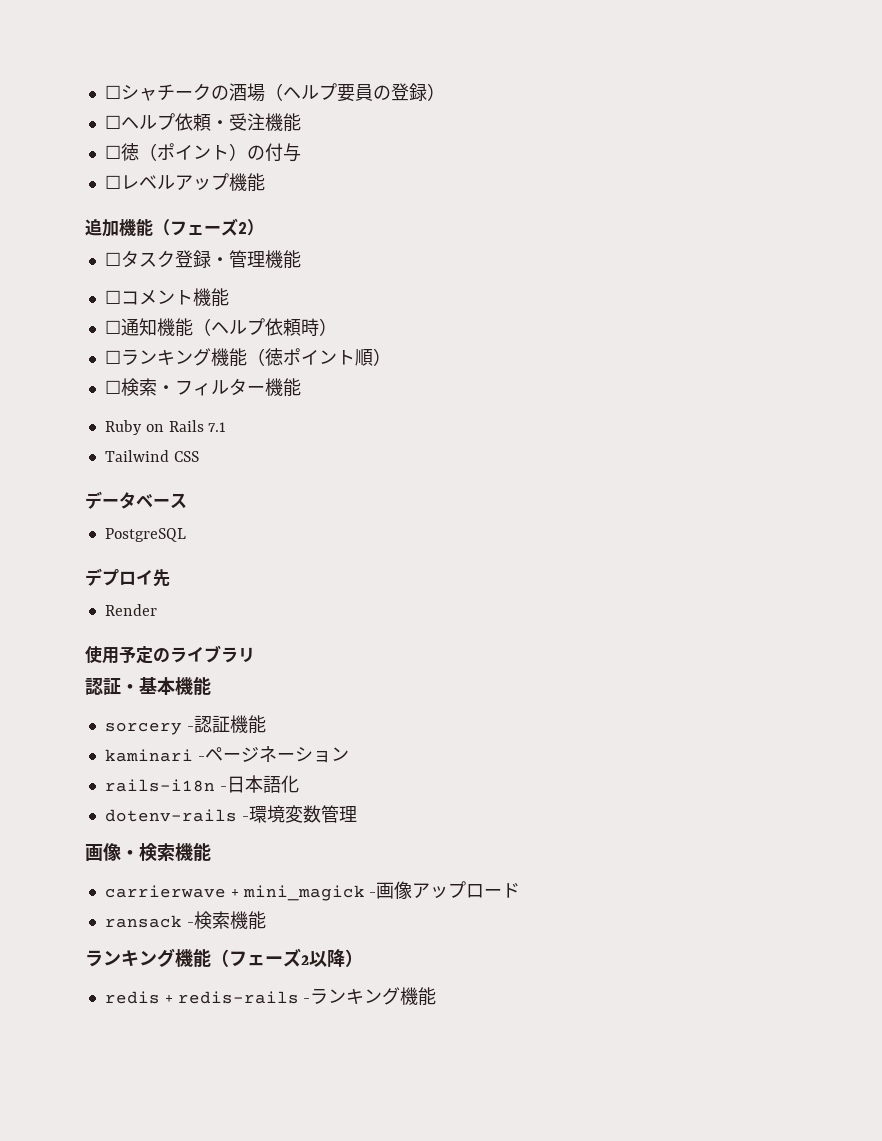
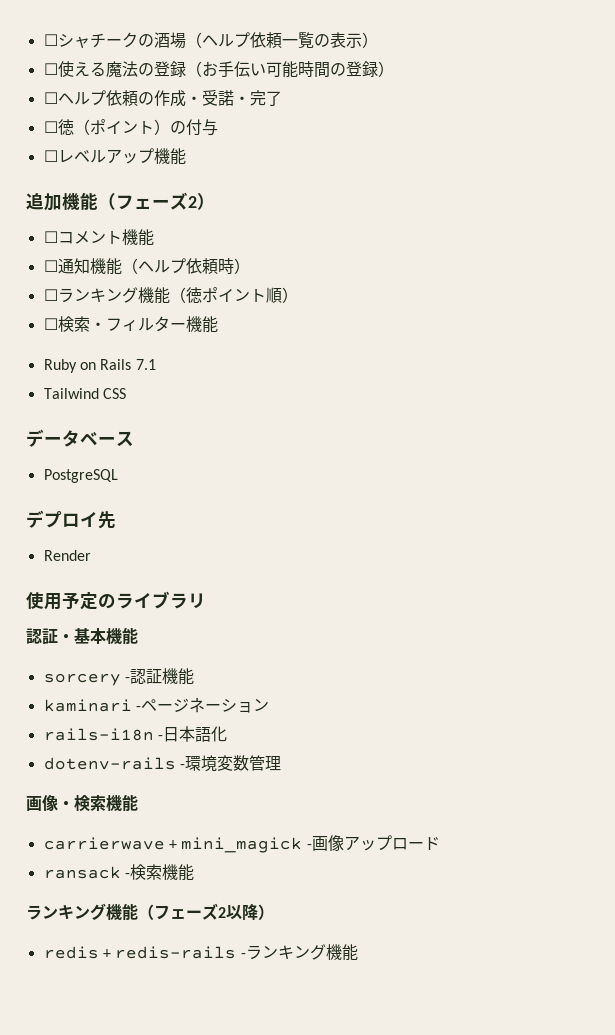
- ☐シャチークの酒場（ヘルプ要員の登録）
+ ☐シャチークの酒場（ヘルプ依頼一覧の表示）
+ ☐使える魔法の登録（お手伝い可能時間の登録）
- ☐ヘルプ依頼・受注機能
+ ☐ヘルプ依頼の作成・受諾・完了
- ☐タスク登録・管理機能

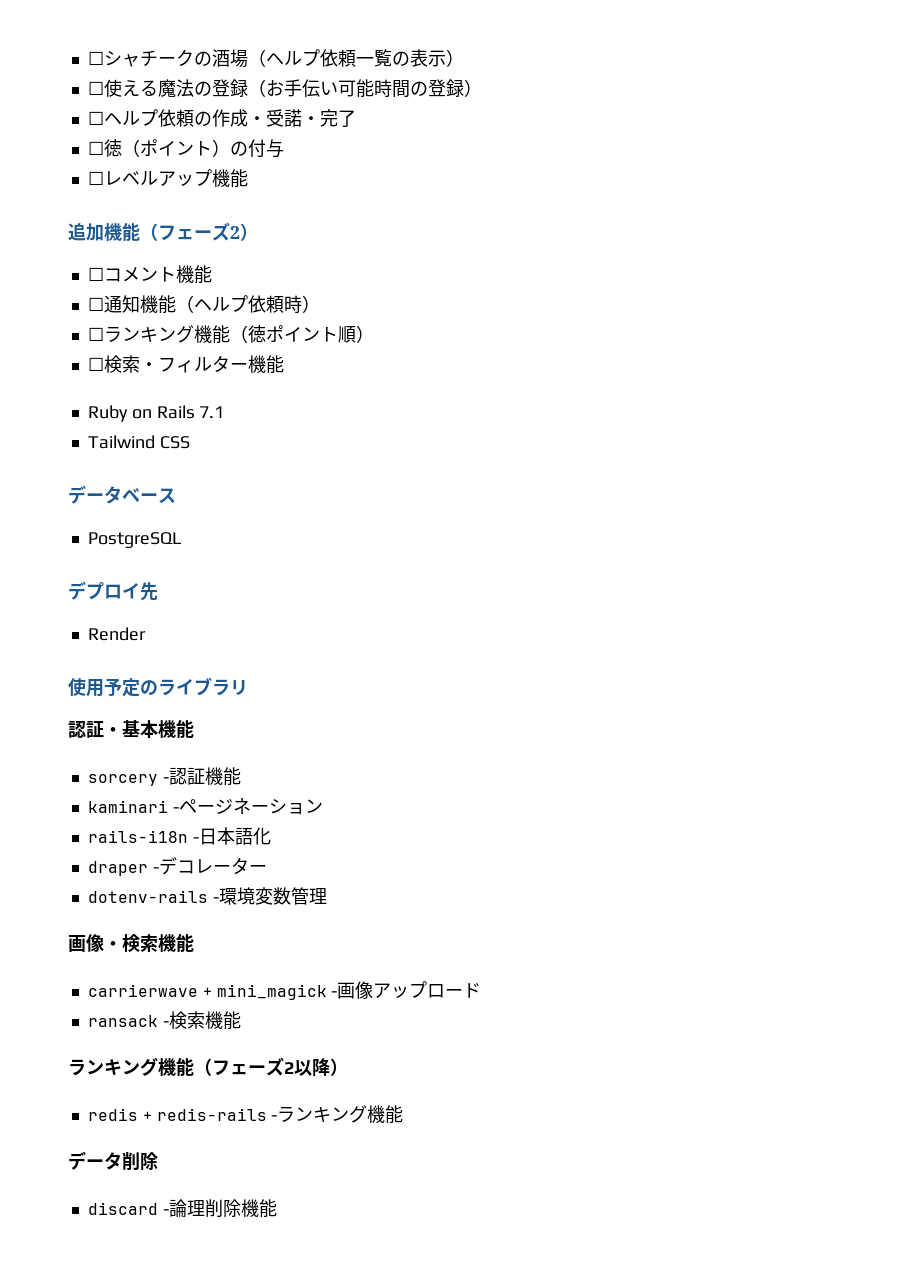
+ draper -デコレーター
+ データ削除
+ discard -論理削除機能

